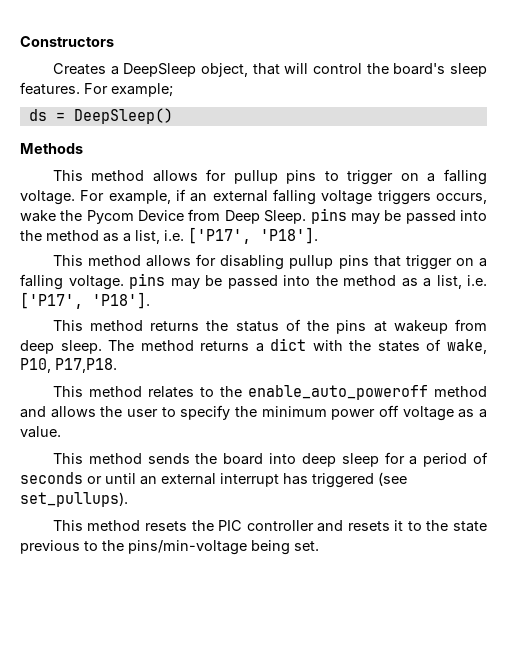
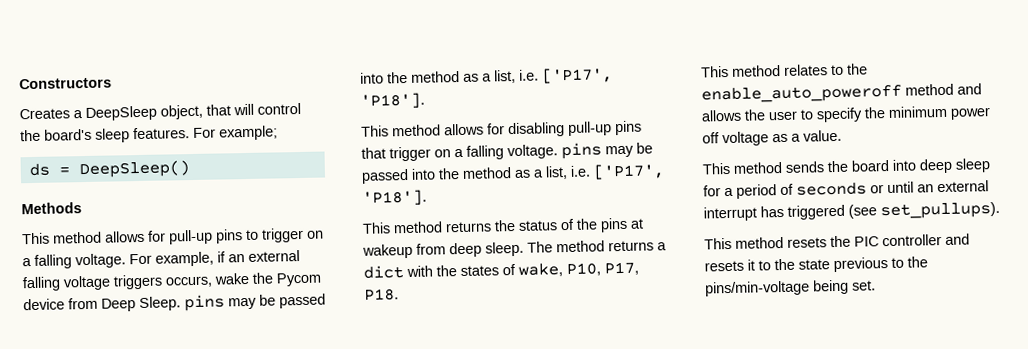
- This method allows for pullup pins to trigger on a falling voltage.
+ This method allows for pull-up pins to trigger on a falling voltage.
- For example, if an external falling voltage triggers occurs, wake the Pycom Device from Deep Sleep. pins may be passed into the method as a list, i.e. ['P17', 'P18'].
+ For example, if an external falling voltage triggers occurs, wake the Pycom device from Deep Sleep. pins may be passed into the method as a list, i.e. ['P17', 'P18'].
- This method allows for disabling pullup pins that trigger on a falling voltage. pins may be passed into the method as a list, i.e. ['P17', 'P18'].
+ This method allows for disabling pull-up pins that trigger on a falling voltage. pins may be passed into the method as a list, i.e. ['P17', 'P18'].
- The method returns a dict with the states of wake, P10, P17,P18.
+ The method returns a dict with the states of wake, P10, P17, P18.

